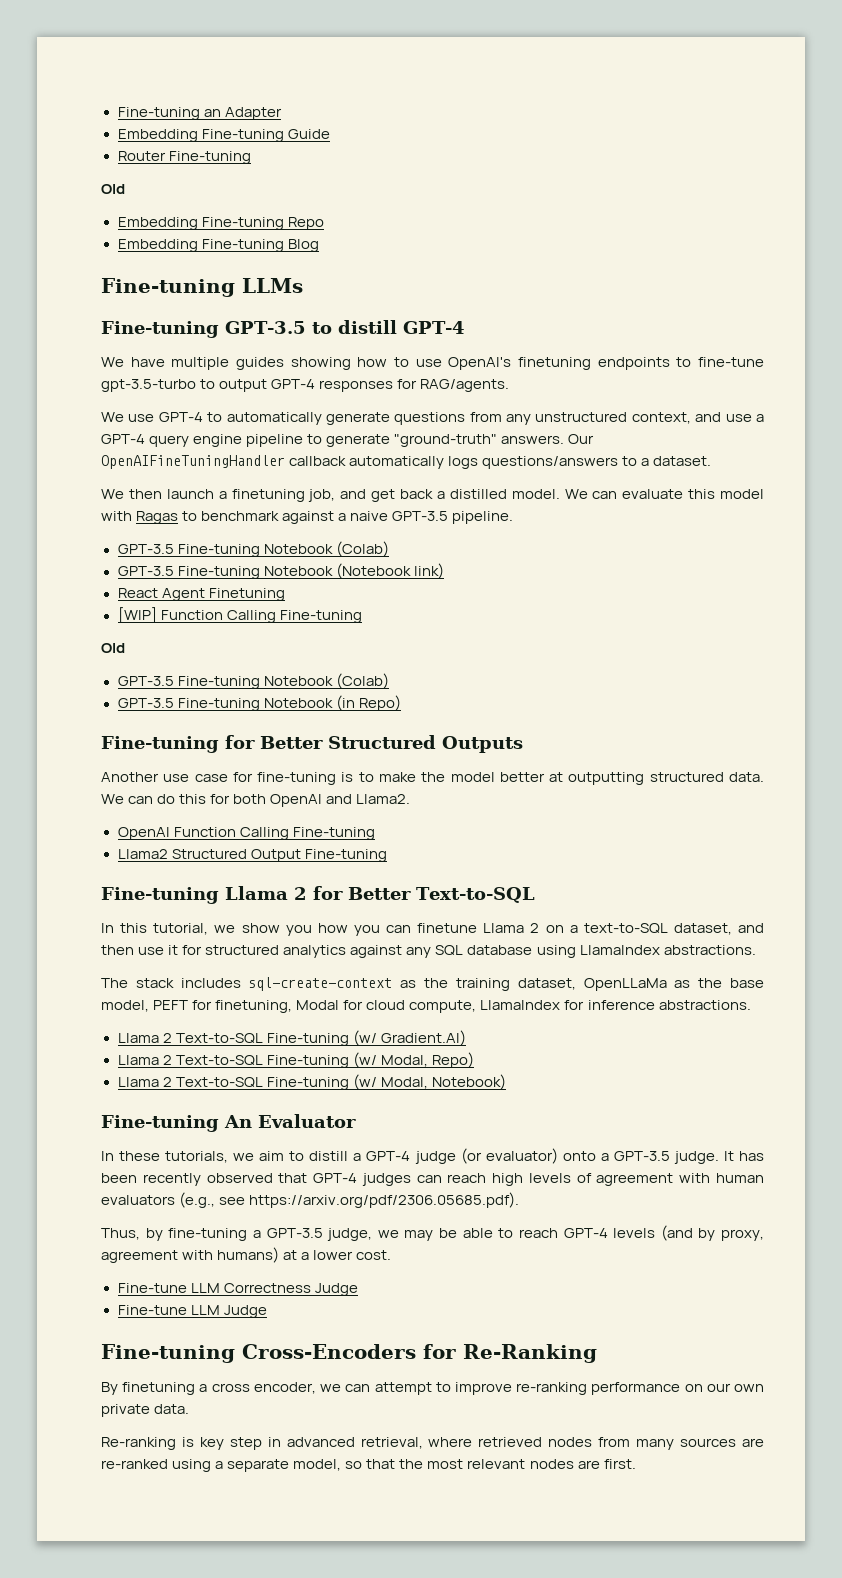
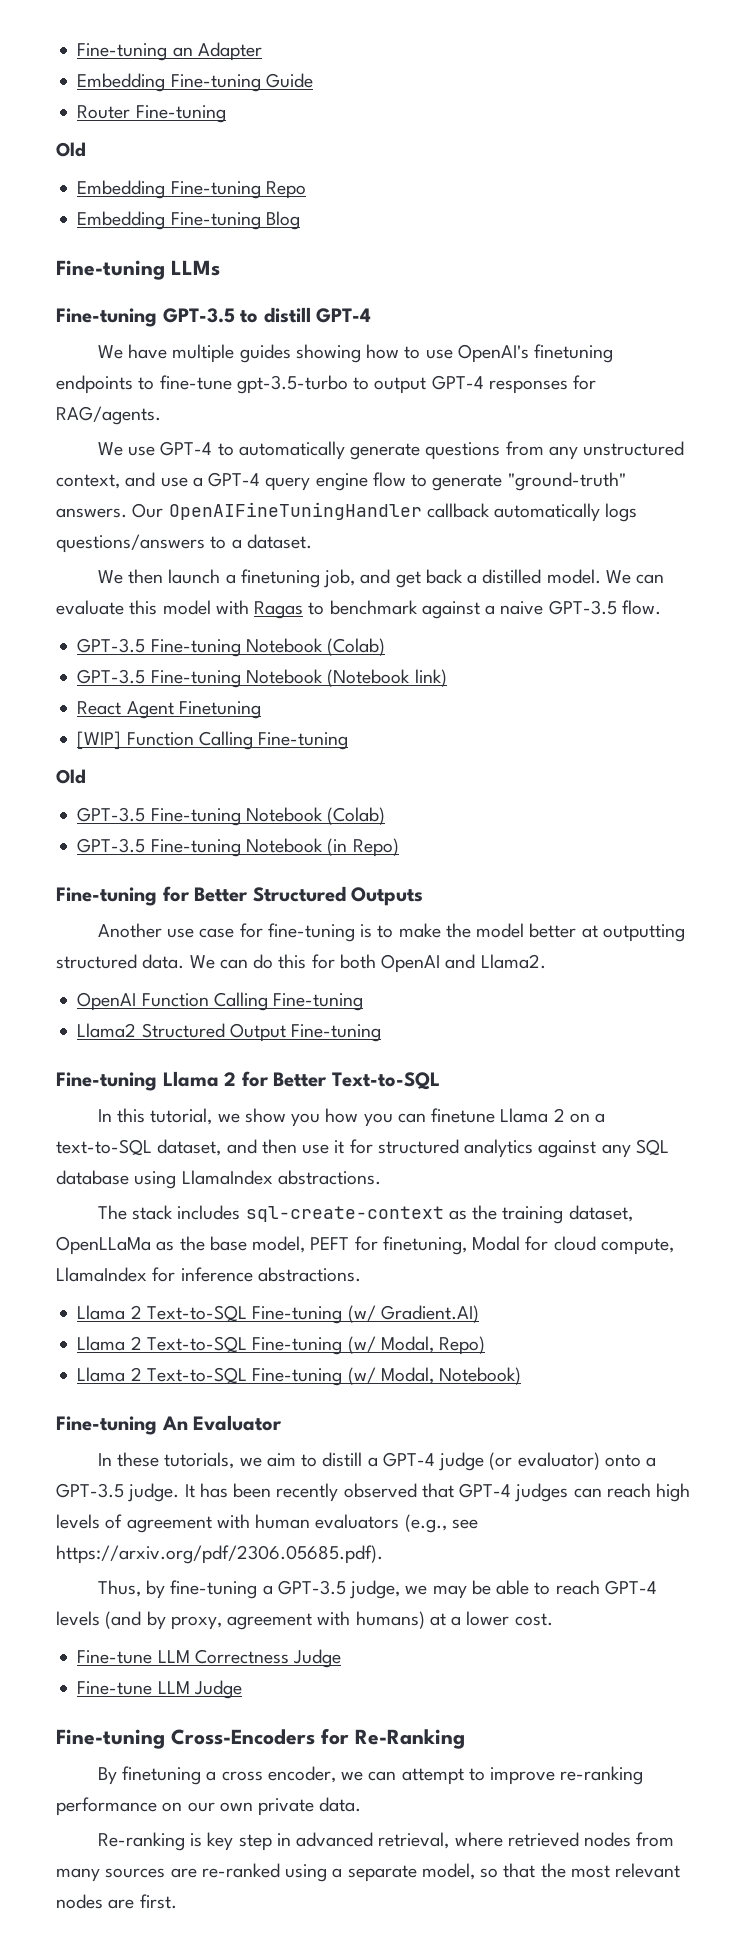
- We use GPT-4 to automatically generate questions from any unstructured context, and use a GPT-4 query engine pipeline to generate "ground-truth" answers.
+ We use GPT-4 to automatically generate questions from any unstructured context, and use a GPT-4 query engine flow to generate "ground-truth" answers.
- We can evaluate this model with Ragas to benchmark against a naive GPT-3.5 pipeline.
+ We can evaluate this model with Ragas to benchmark against a naive GPT-3.5 flow.

